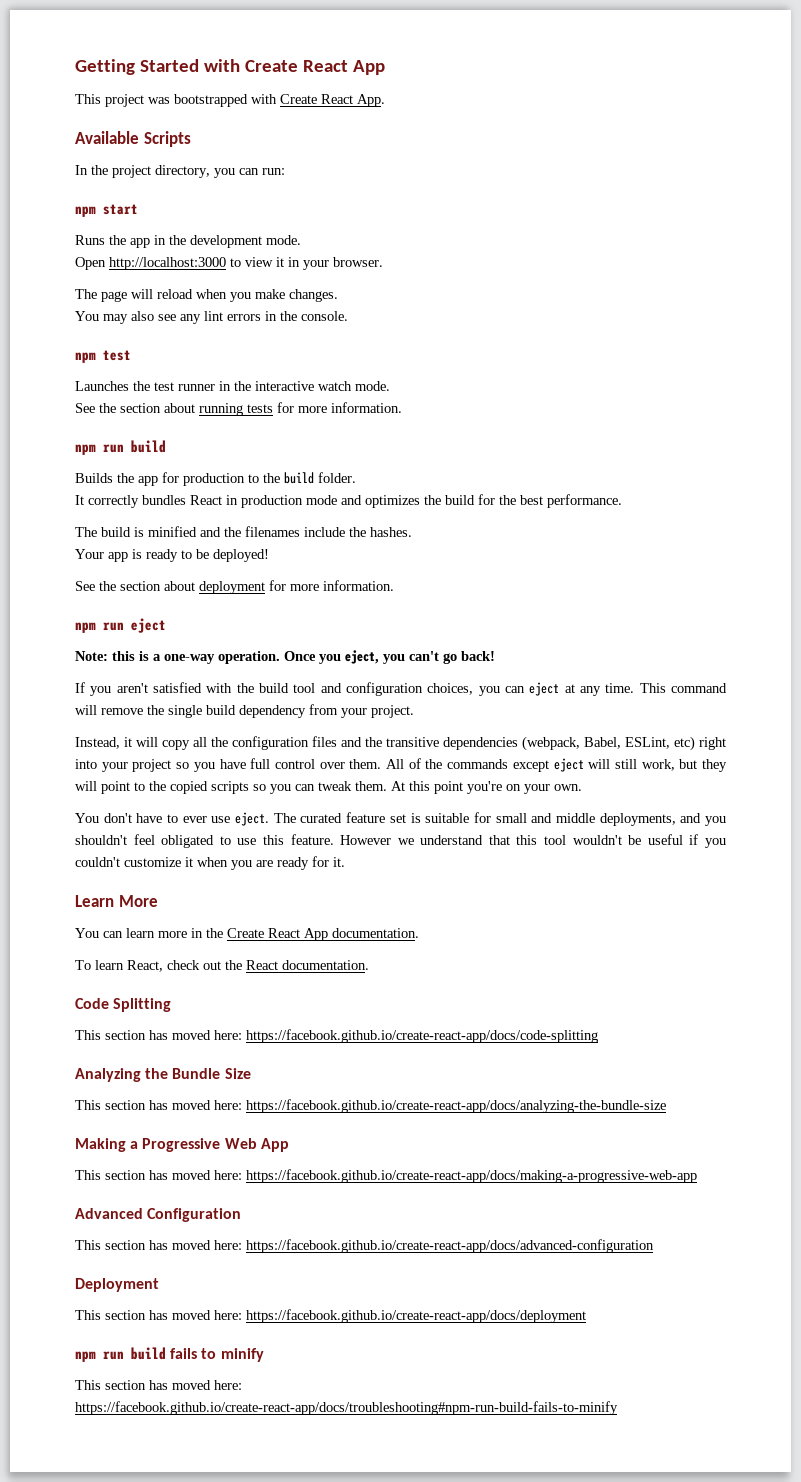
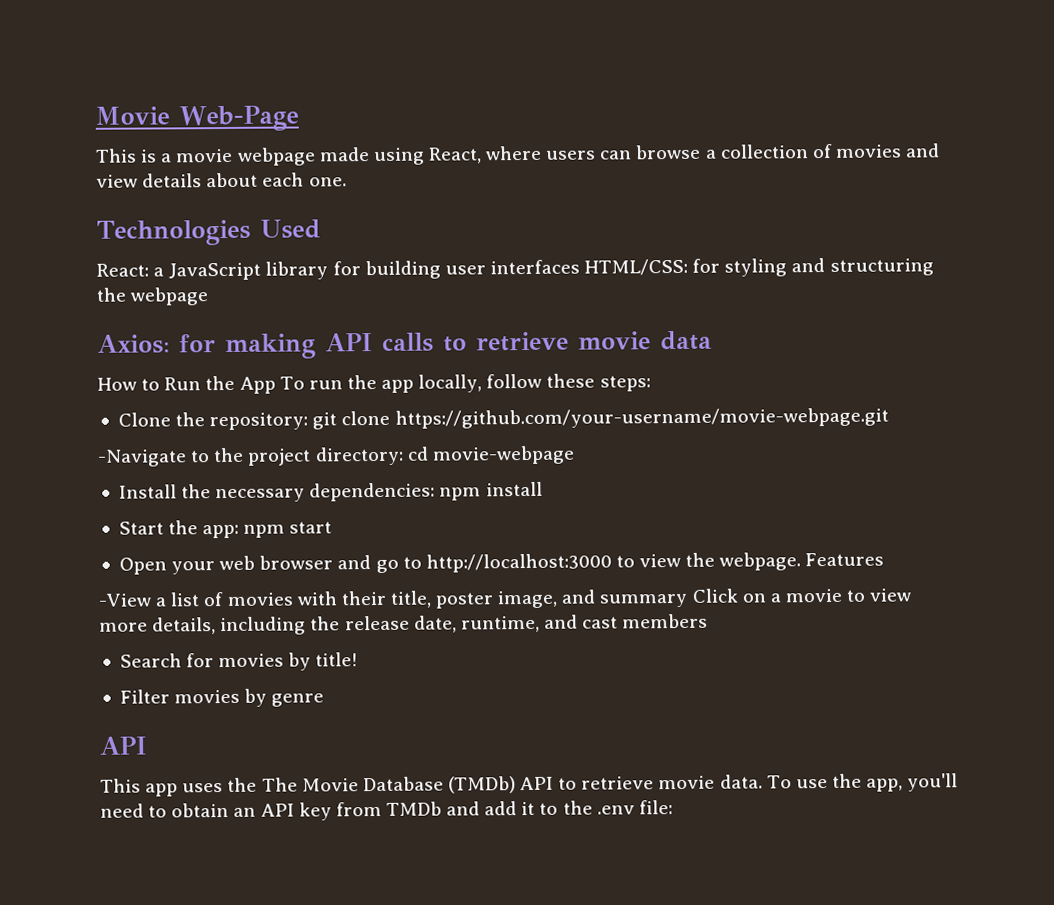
- Getting Started with Create React App
- This project was bootstrapped with Create React App.
- Available Scripts
- In the project directory, you can run:
- npm start
- Runs the app in the development mode.
- Open http://localhost:3000 to view it in your browser.
- The page will reload when you make changes.
- You may also see any lint errors in the console.
- npm test
- Launches the test runner in the interactive watch mode.
- See the section about running tests for more information.
- npm run build
- Builds the app for production to the build folder.
- It correctly bundles React in production mode and optimizes the build for the best performance.
- The build is minified and the filenames include the hashes.
- Your app is ready to be deployed!
- See the section about deployment for more information.
- npm run eject
- Note: this is a one-way operation. Once you eject, you can't go back!
- If you aren't satisfied with the build tool and configuration choices, you can eject at any time. This command will remove the single build dependency from your project.
- Instead, it will copy all the configuration files and the transitive dependencies (webpack, Babel, ESLint, etc) right into your project so you have full control over them. All of the commands except eject will still work, but they will point to the copied scripts so you can tweak them. At this point you're on your own.
- You don't have to ever use eject. The curated feature set is suitable for small and middle deployments, and you shouldn't feel obligated to use this feature. However we understand that this tool wouldn't be useful if you couldn't customize it when you are ready for it.
- Learn More
- You can learn more in the Create React App documentation.
- To learn React, check out the React documentation.
- Code Splitting
- This section has moved here: https://facebook.github.io/create-react-app/docs/code-splitting
- Analyzing the Bundle Size
- This section has moved here: https://facebook.github.io/create-react-app/docs/analyzing-the-bundle-size
- Making a Progressive Web App
- This section has moved here: https://facebook.github.io/create-react-app/docs/making-a-progressive-web-app
- Advanced Configuration
- This section has moved here: https://facebook.github.io/create-react-app/docs/advanced-configuration
- Deployment
- This section has moved here: https://facebook.github.io/create-react-app/docs/deployment
- npm run build fails to minify
- This section has moved here: https://facebook.github.io/create-react-app/docs/troubleshooting#npm-run-build-fails-to-minify
+ Movie Web-Page
+ This is a movie webpage made using React, where users can browse a collection of movies and view details about each one.
+ Technologies Used
+ React: a JavaScript library for building user interfaces HTML/CSS: for styling and structuring the webpage
+ Axios: for making API calls to retrieve movie data
+ How to Run the App To run the app locally, follow these steps:
+ Clone the repository: git clone https://github.com/your-username/movie-webpage.git
+ -Navigate to the project directory: cd movie-webpage
+ Install the necessary dependencies: npm install
+ Start the app: npm start
+ Open your web browser and go to http://localhost:3000 to view the webpage. Features
+ -View a list of movies with their title, poster image, and summary Click on a movie to view more details, including the release date, runtime, and cast members
+ Search for movies by title!
+ Filter movies by genre
+ API
+ This app uses the The Movie Database (TMDb) API to retrieve movie data. To use the app, you'll need to obtain an API key from TMDb and add it to the .env file:

